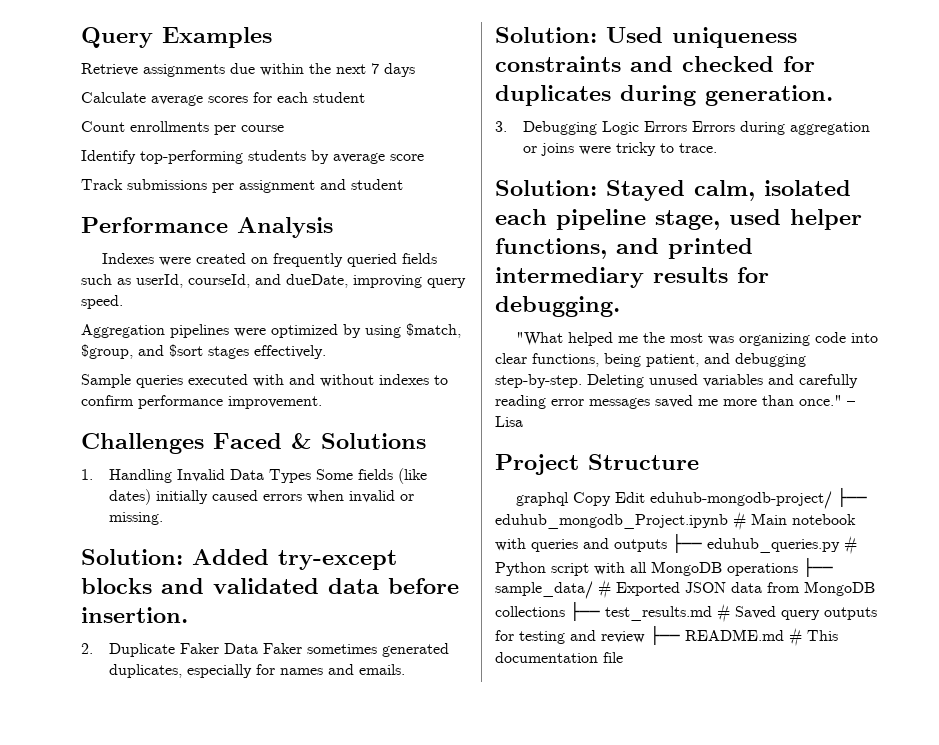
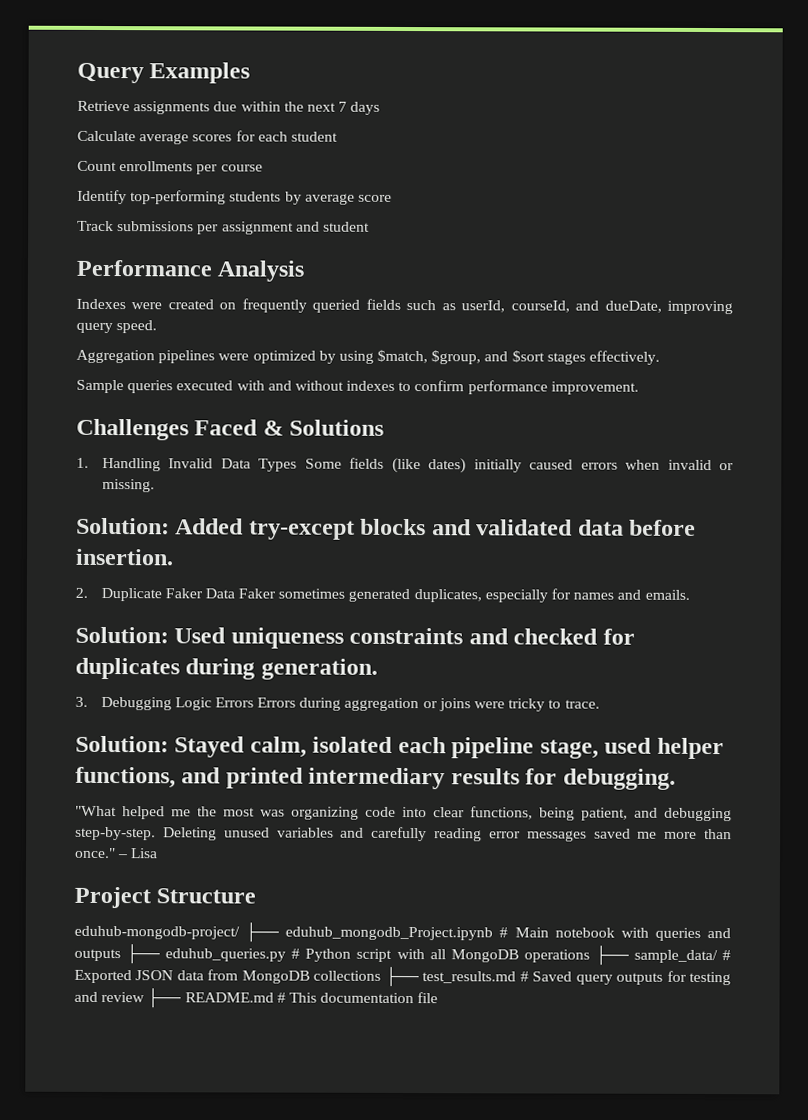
- graphql Copy Edit eduhub-mongodb-project/ ├── eduhub_mongodb_Project.ipynb # Main notebook with queries and outputs ├── eduhub_queries.py # Python script with all MongoDB operations ├── sample_data/ # Exported JSON data from MongoDB collections ├── test_results.md # Saved query outputs for testing and review ├── README.md # This documentation file
+ eduhub-mongodb-project/ ├── eduhub_mongodb_Project.ipynb # Main notebook with queries and outputs ├── eduhub_queries.py # Python script with all MongoDB operations ├── sample_data/ # Exported JSON data from MongoDB collections ├── test_results.md # Saved query outputs for testing and review ├── README.md # This documentation file

